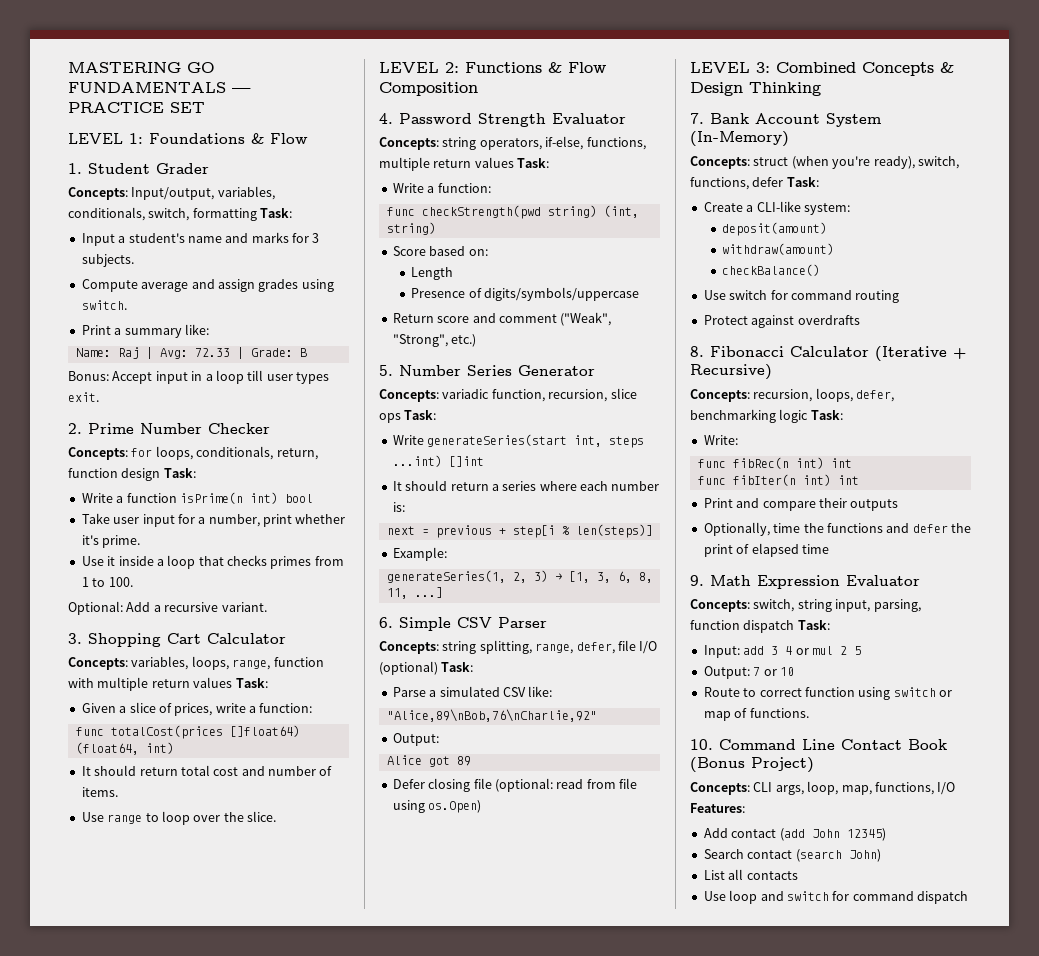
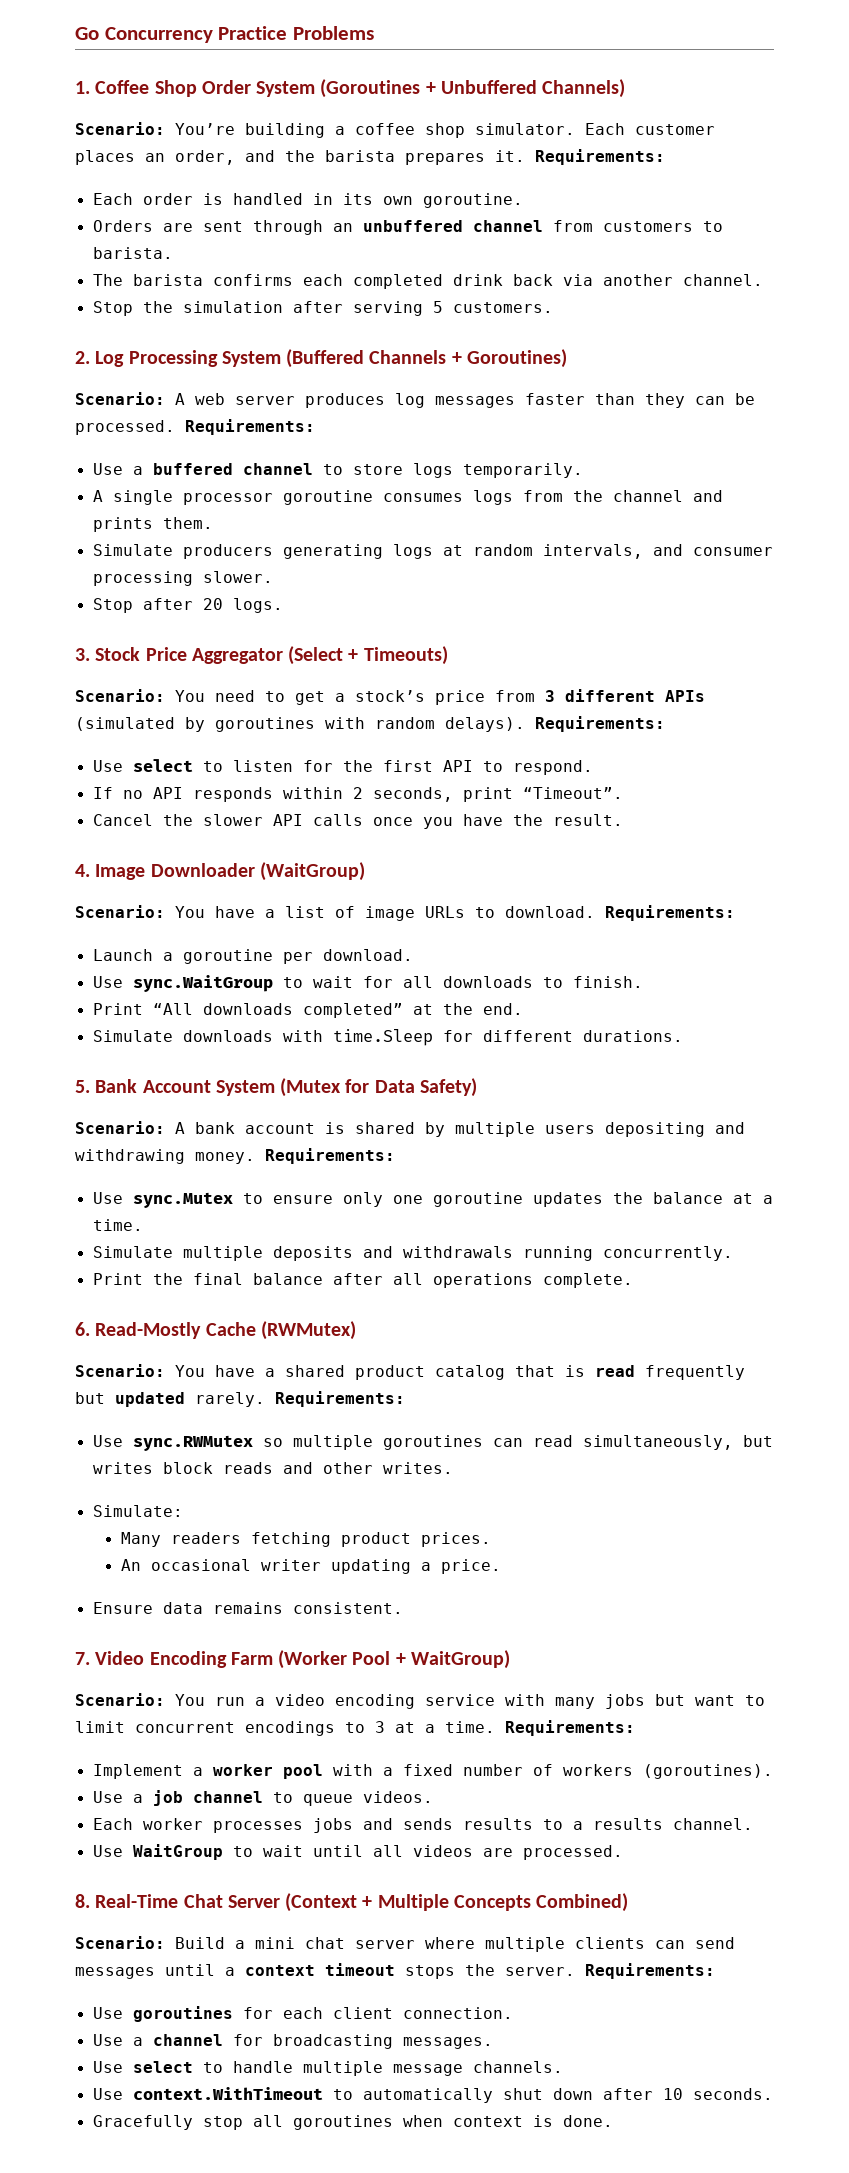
- MASTERING GO FUNDAMENTALS — PRACTICE SET
- LEVEL 1: Foundations & Flow
- 1. Student Grader
- Concepts: Input/output, variables, conditionals, switch, formatting Task:
- Input a student's name and marks for 3 subjects.
- Compute average and assign grades using switch.
- Print a summary like:
- Name: Raj | Avg: 72.33 | Grade: B
- Bonus: Accept input in a loop till user types exit.
- 2. Prime Number Checker
- Concepts: for loops, conditionals, return, function design Task:
- Write a function isPrime(n int) bool
- Take user input for a number, print whether it's prime.
- Use it inside a loop that checks primes from 1 to 100.
- Optional: Add a recursive variant.
- 3. Shopping Cart Calculator
- Concepts: variables, loops, range, function with multiple return values Task:
- Given a slice of prices, write a function:
- func totalCost(prices []float64) (float64, int)
- It should return total cost and number of items.
- Use range to loop over the slice.
- LEVEL 2: Functions & Flow Composition
- 4. Password Strength Evaluator
- Concepts: string operators, if-else, functions, multiple return values Task:
- Write a function:
- func checkStrength(pwd string) (int, string)
- Score based on:
- Length
- Presence of digits/symbols/uppercase
- Return score and comment ("Weak", "Strong", etc.)
- 5. Number Series Generator
- Concepts: variadic function, recursion, slice ops Task:
- Write generateSeries(start int, steps ...int) []int
- It should return a series where each number is:
- next = previous + step[i % len(steps)]
- Example:
- generateSeries(1, 2, 3) → [1, 3, 6, 8, 11, ...]
- 6. Simple CSV Parser
- Concepts: string splitting, range, defer, file I/O (optional) Task:
- Parse a simulated CSV like:
- "Alice,89\nBob,76\nCharlie,92"
- Output:
- Alice got 89
- Defer closing file (optional: read from file using os.Open)
- LEVEL 3: Combined Concepts & Design Thinking
- 7. Bank Account System (In-Memory)
- Concepts: struct (when you're ready), switch, functions, defer Task:
- Create a CLI-like system:
- deposit(amount)
- withdraw(amount)
- checkBalance()
- Use switch for command routing
- Protect against overdrafts
- 8. Fibonacci Calculator (Iterative + Recursive)
- Concepts: recursion, loops, defer, benchmarking logic Task:
- Write:
- func fibRec(n int) int
- func fibIter(n int) int
- Print and compare their outputs
- Optionally, time the functions and defer the print of elapsed time
- 9. Math Expression Evaluator
- Concepts: switch, string input, parsing, function dispatch Task:
- Input: add 3 4 or mul 2 5
- Output: 7 or 10
- Route to correct function using switch or map of functions.
- 10. Command Line Contact Book (Bonus Project)
- Concepts: CLI args, loop, map, functions, I/O Features:
- Add contact (add John 12345)
- Search contact (search John)
- List all contacts
- Use loop and switch for command dispatch
+ Go Concurrency Practice Problems
+ 1. Coffee Shop Order System (Goroutines + Unbuffered Channels)
+ Scenario: You’re building a coffee shop simulator. Each customer places an order, and the barista prepares it. Requirements:
+ Each order is handled in its own goroutine.
+ Orders are sent through an unbuffered channel from customers to barista.
+ The barista confirms each completed drink back via another channel.
+ Stop the simulation after serving 5 customers.
+ 2. Log Processing System (Buffered Channels + Goroutines)
+ Scenario: A web server produces log messages faster than they can be processed. Requirements:
+ Use a buffered channel to store logs temporarily.
+ A single processor goroutine consumes logs from the channel and prints them.
+ Simulate producers generating logs at random intervals, and consumer processing slower.
+ Stop after 20 logs.
+ 3. Stock Price Aggregator (Select + Timeouts)
+ Scenario: You need to get a stock’s price from 3 different APIs (simulated by goroutines with random delays). Requirements:
+ Use select to listen for the first API to respond.
+ If no API responds within 2 seconds, print “Timeout”.
+ Cancel the slower API calls once you have the result.
+ 4. Image Downloader (WaitGroup)
+ Scenario: You have a list of image URLs to download. Requirements:
+ Launch a goroutine per download.
+ Use sync.WaitGroup to wait for all downloads to finish.
+ Print “All downloads completed” at the end.
+ Simulate downloads with time.Sleep for different durations.
+ 5. Bank Account System (Mutex for Data Safety)
+ Scenario: A bank account is shared by multiple users depositing and withdrawing money. Requirements:
+ Use sync.Mutex to ensure only one goroutine updates the balance at a time.
+ Simulate multiple deposits and withdrawals running concurrently.
+ Print the final balance after all operations complete.
+ 6. Read-Mostly Cache (RWMutex)
+ Scenario: You have a shared product catalog that is read frequently but updated rarely. Requirements:
+ Use sync.RWMutex so multiple goroutines can read simultaneously, but writes block reads and other writes.
+ Simulate:
+ Many readers fetching product prices.
+ An occasional writer updating a price.
+ Ensure data remains consistent.
+ 7. Video Encoding Farm (Worker Pool + WaitGroup)
+ Scenario: You run a video encoding service with many jobs but want to limit concurrent encodings to 3 at a time. Requirements:
+ Implement a worker pool with a fixed number of workers (goroutines).
+ Use a job channel to queue videos.
+ Each worker processes jobs and sends results to a results channel.
+ Use WaitGroup to wait until all videos are processed.
+ 8. Real-Time Chat Server (Context + Multiple Concepts Combined)
+ Scenario: Build a mini chat server where multiple clients can send messages until a context timeout stops the server. Requirements:
+ Use goroutines for each client connection.
+ Use a channel for broadcasting messages.
+ Use select to handle multiple message channels.
+ Use context.WithTimeout to automatically shut down after 10 seconds.
+ Gracefully stop all goroutines when context is done.

